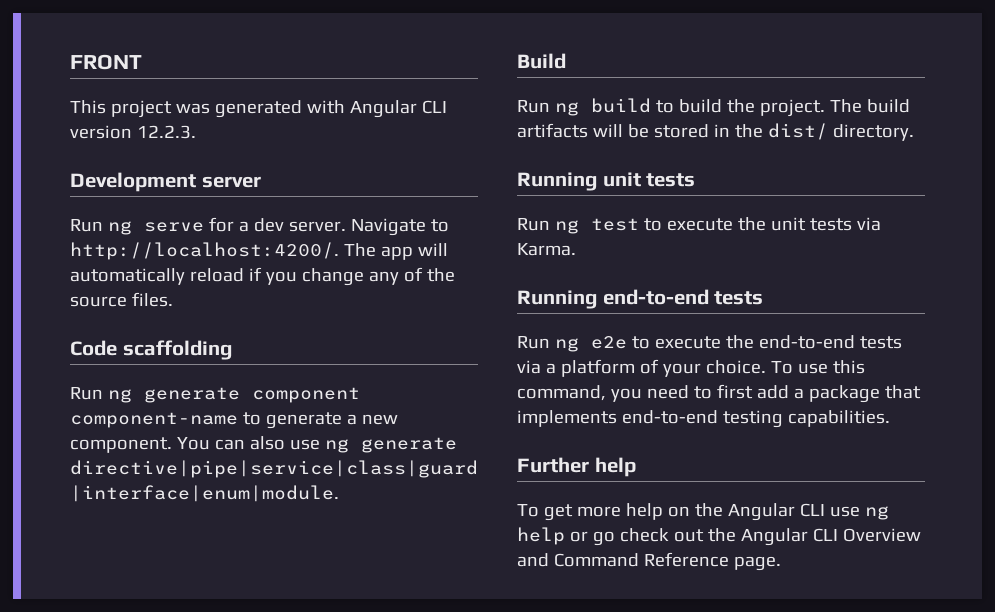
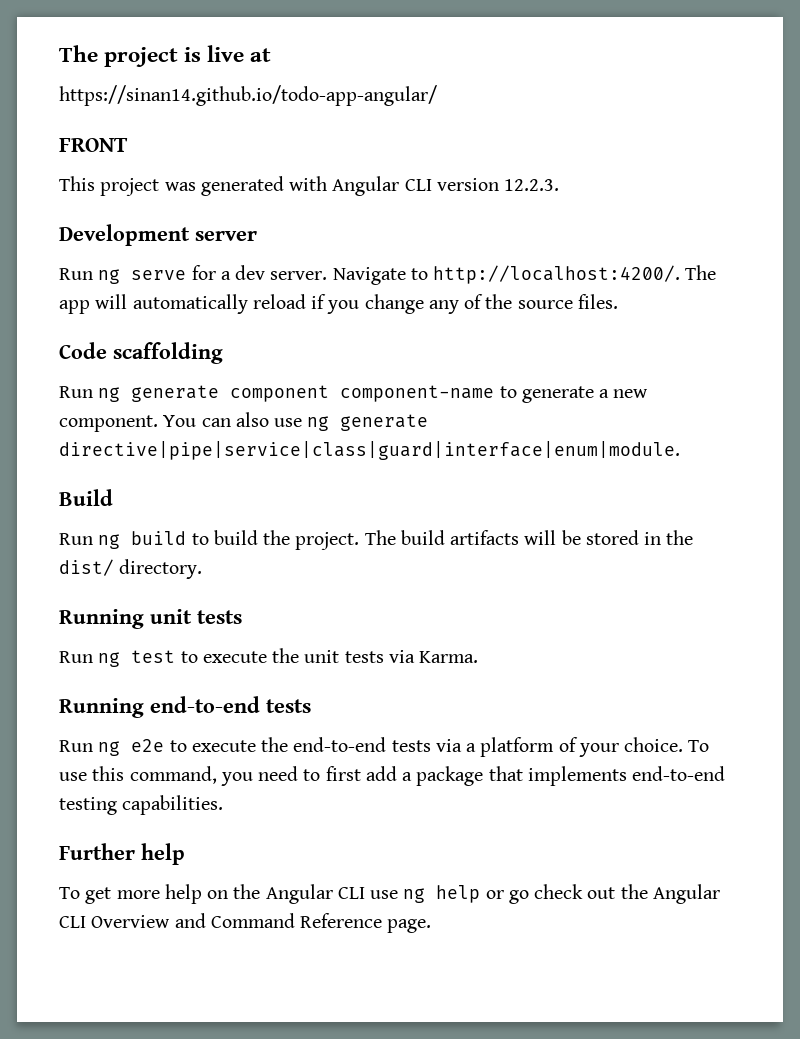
+ The project is live at
+ https://sinan14.github.io/todo-app-angular/

